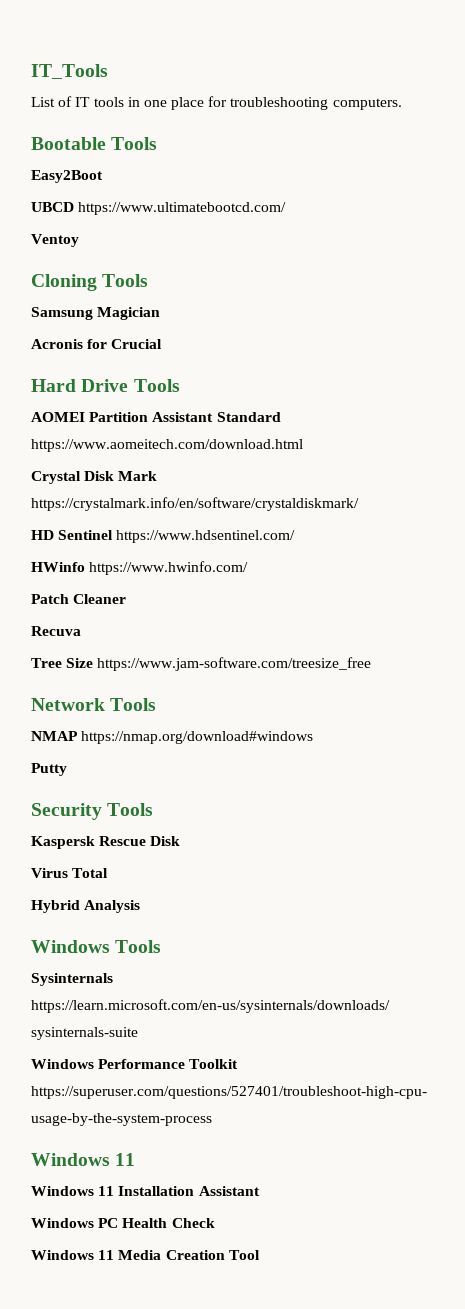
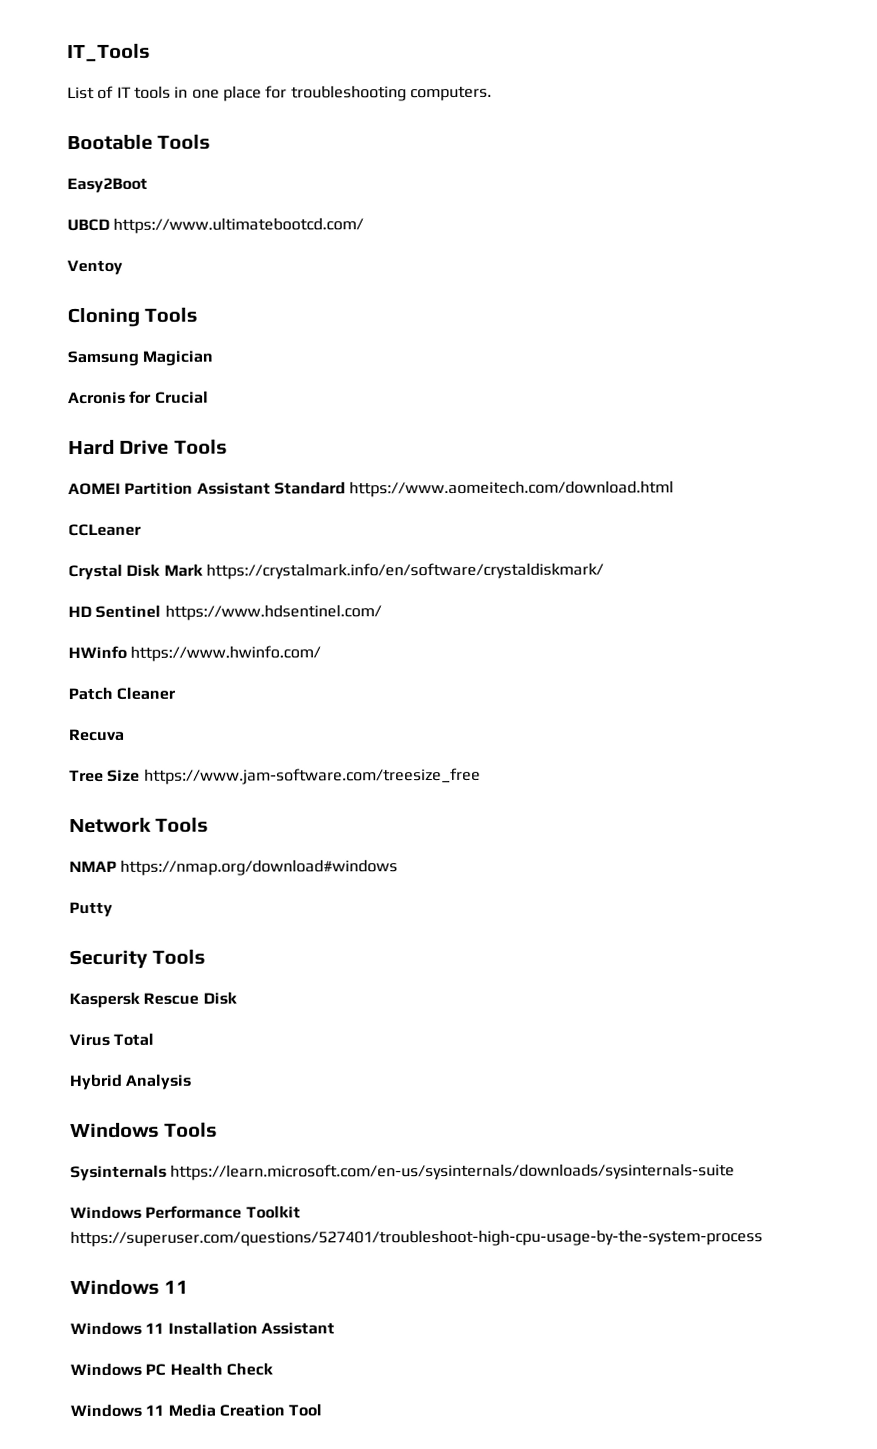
+ CCLeaner

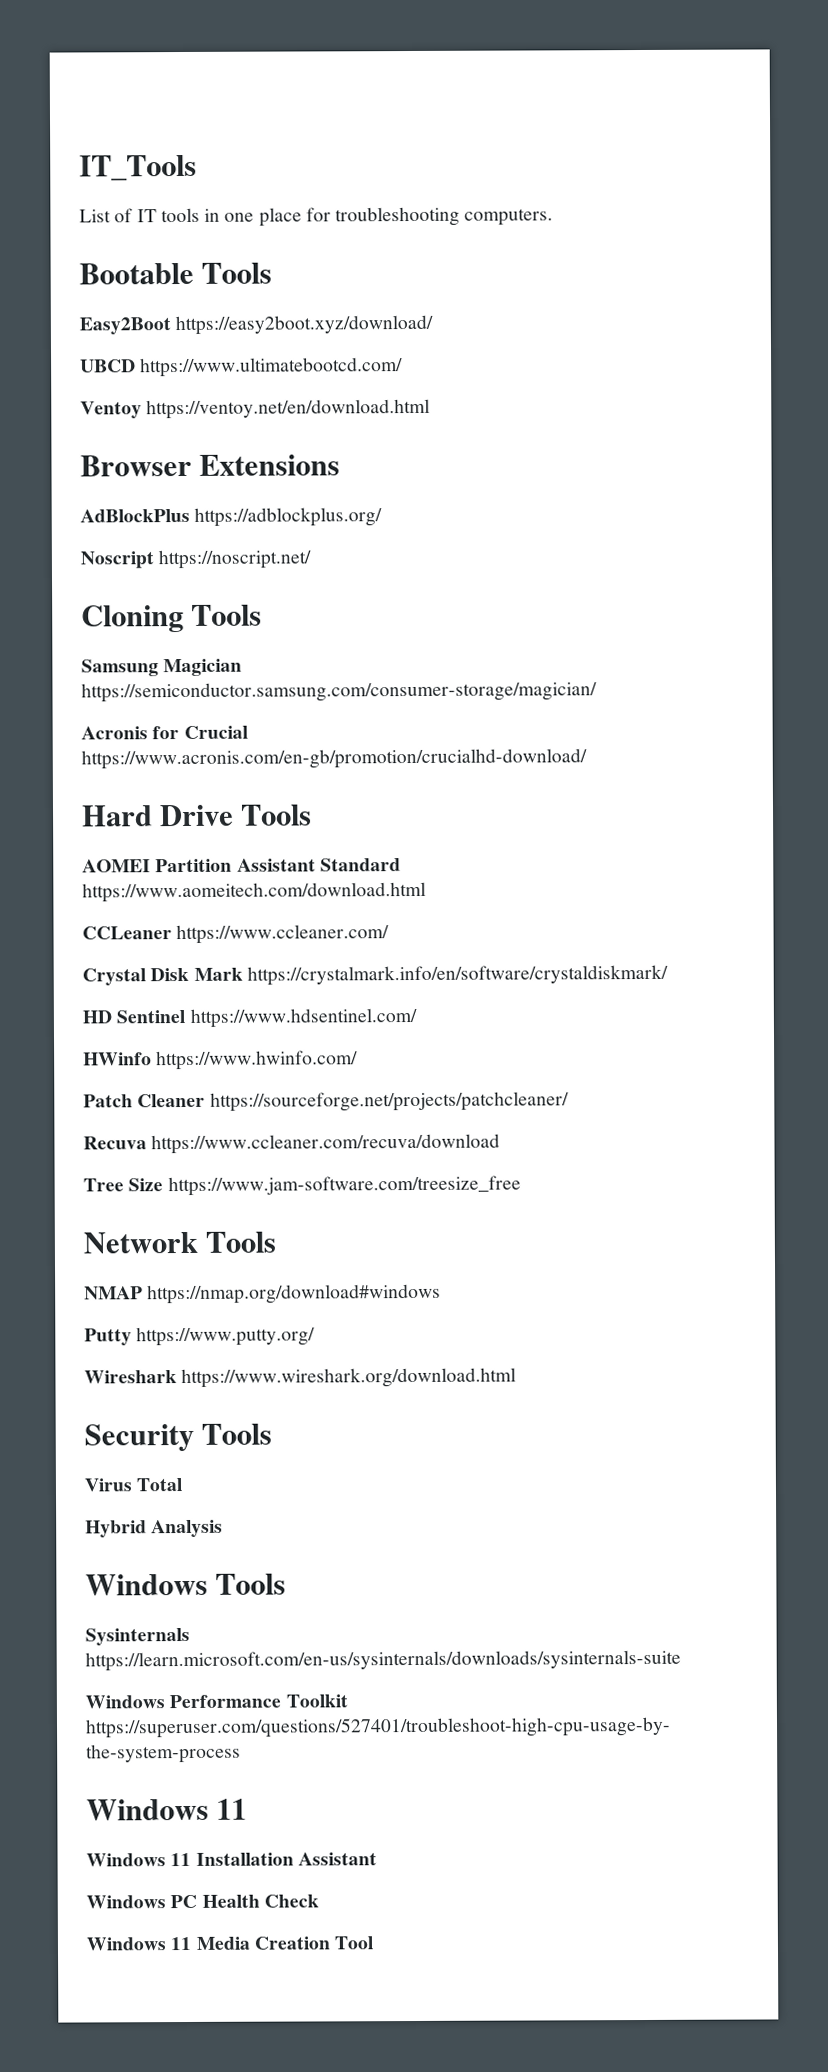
- Easy2Boot
+ Easy2Boot https://easy2boot.xyz/download/
- Ventoy
+ Ventoy https://ventoy.net/en/download.html
+ Browser Extensions
+ AdBlockPlus https://adblockplus.org/
+ Noscript https://noscript.net/
- Samsung Magician
+ Samsung Magician https://semiconductor.samsung.com/consumer-storage/magician/
- Acronis for Crucial
+ Acronis for Crucial https://www.acronis.com/en-gb/promotion/crucialhd-download/
- CCLeaner
+ CCLeaner https://www.ccleaner.com/
- Patch Cleaner
+ Patch Cleaner https://sourceforge.net/projects/patchcleaner/
- Recuva
+ Recuva https://www.ccleaner.com/recuva/download
- Putty
+ Putty https://www.putty.org/
+ Wireshark https://www.wireshark.org/download.html
- Kaspersk Rescue Disk

